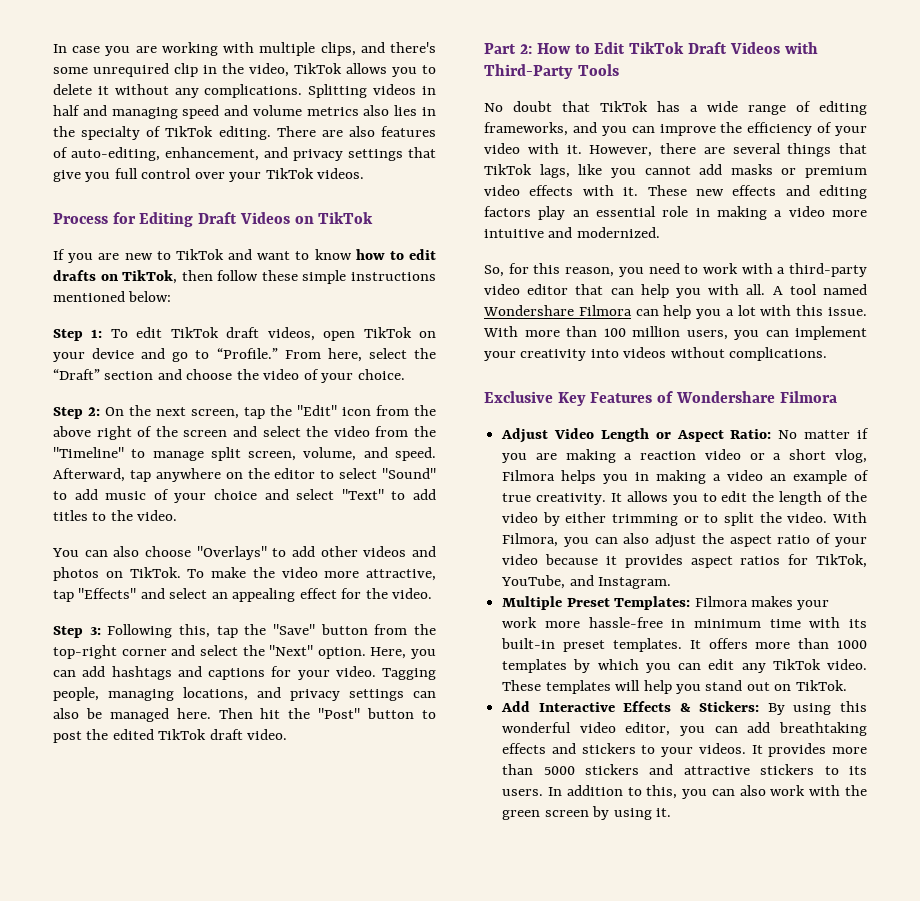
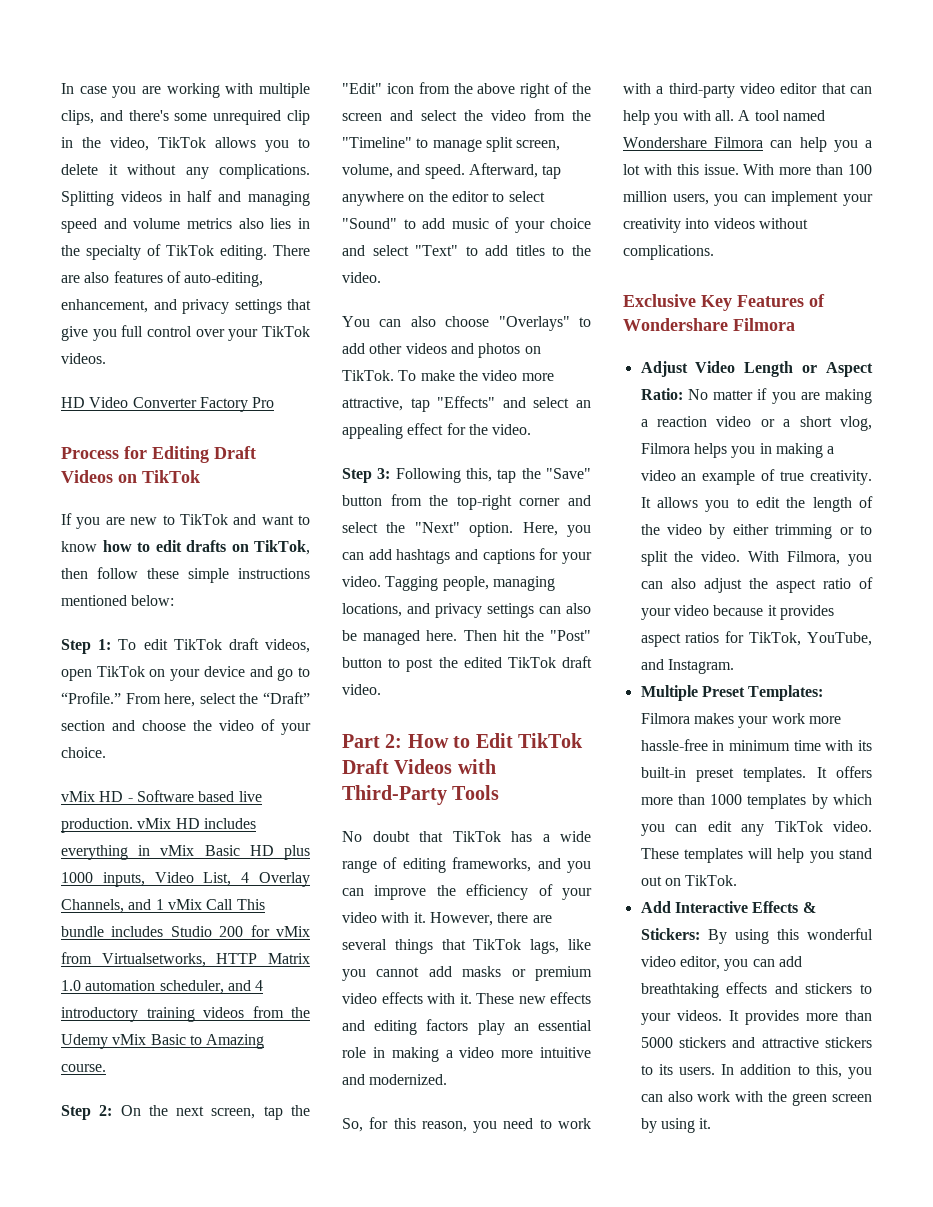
+ HD Video Converter Factory Pro
+ vMix HD - Software based live production. vMix HD includes everything in vMix Basic HD plus 1000 inputs, Video List, 4 Overlay Channels, and 1 vMix Call This bundle includes Studio 200 for vMix from Virtualsetworks, HTTP Matrix 1.0 automation scheduler, and 4 introductory training videos from the Udemy vMix Basic to Amazing course.

